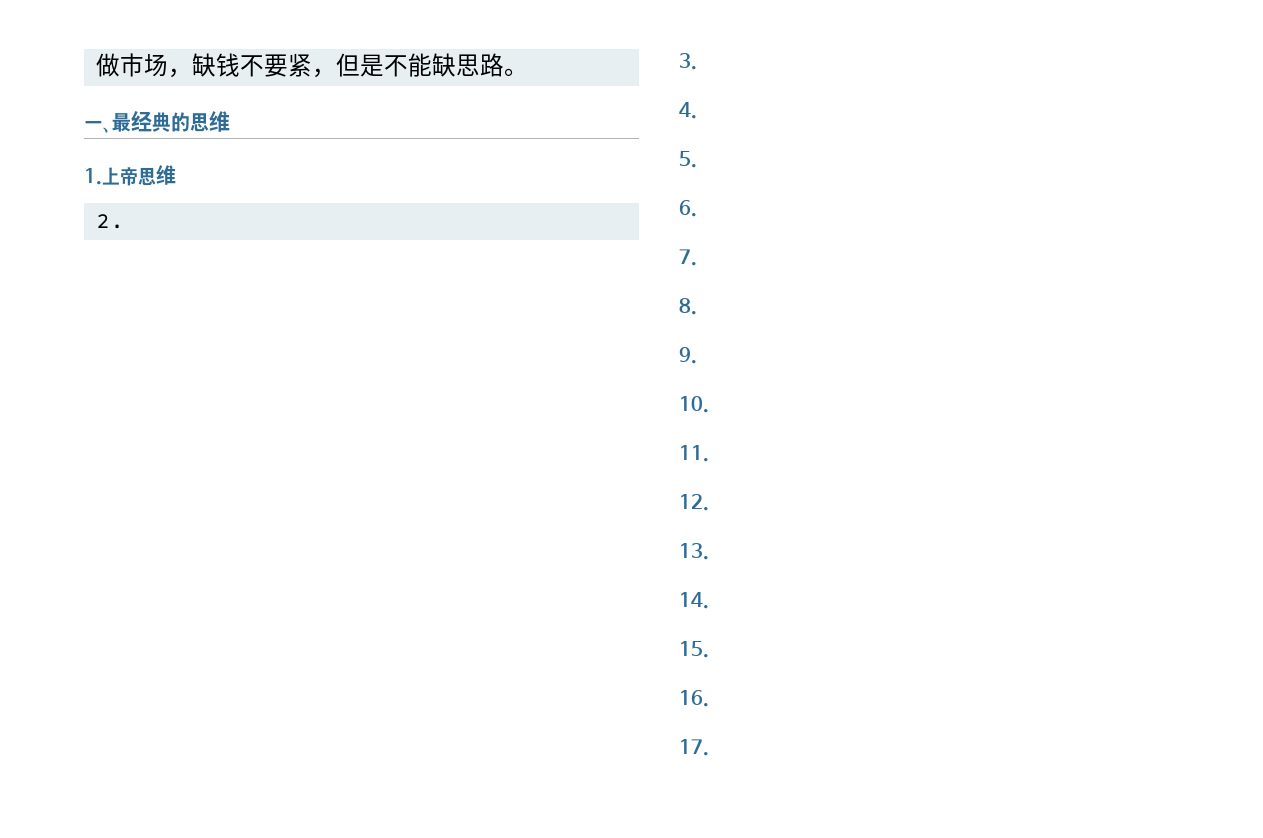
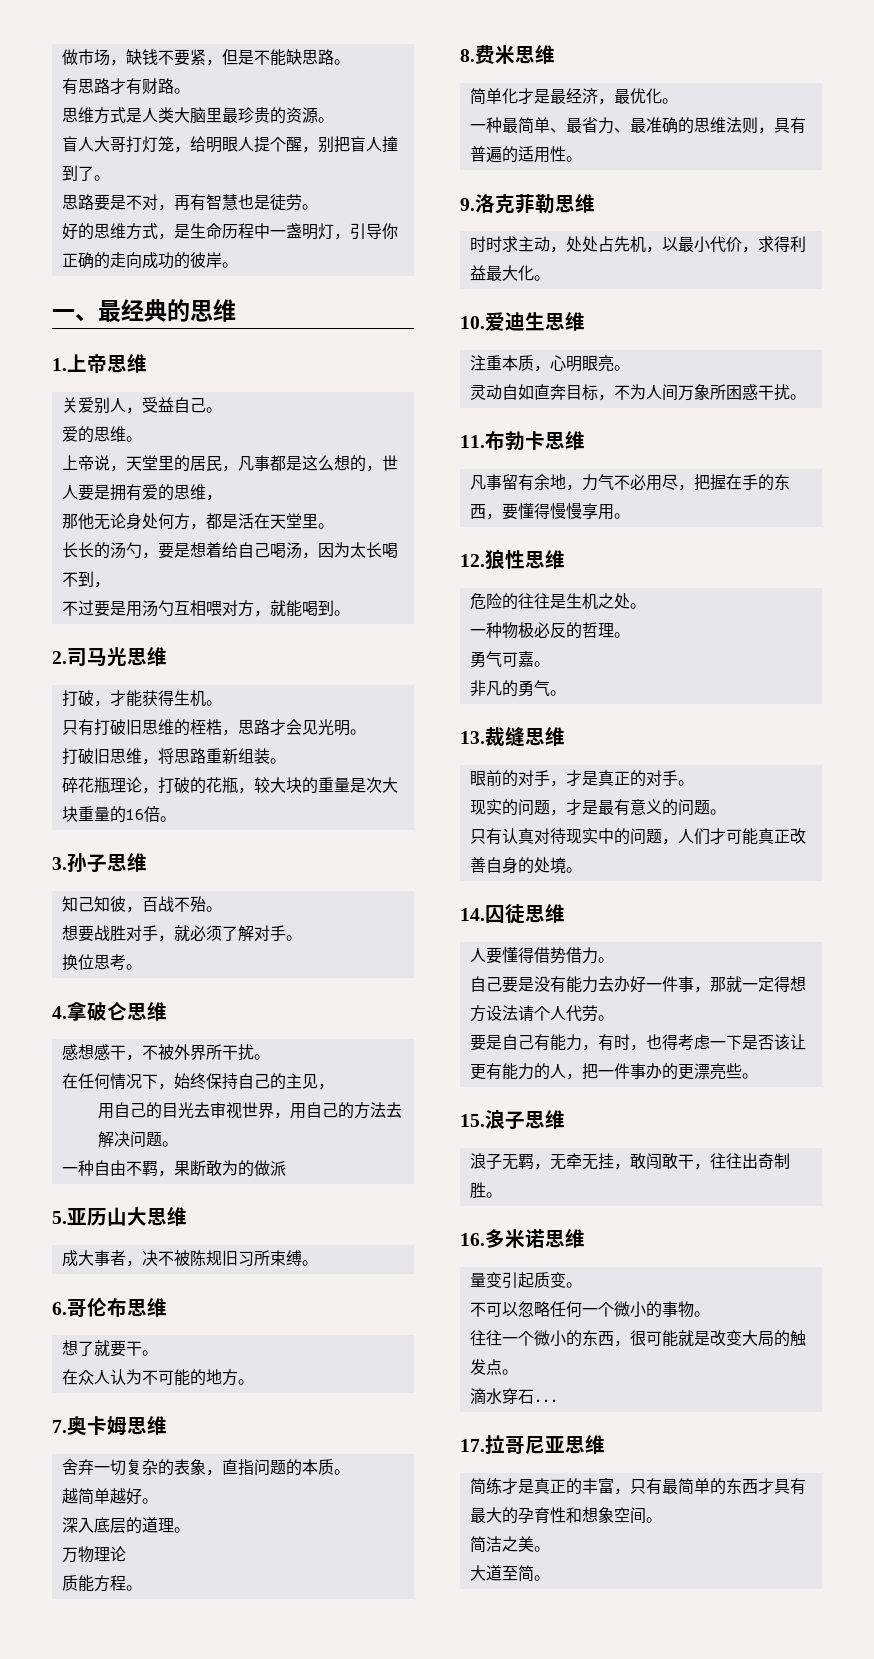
+ 有思路才有财路。
+ 思维方式是人类大脑里最珍贵的资源。
+ 盲人大哥打灯笼，给明眼人提个醒，别把盲人撞到了。
+ 思路要是不对，再有智慧也是徒劳。
+ 好的思维方式，是生命历程中一盏明灯，引导你正确的走向成功的彼岸。
- 2.
- 3.
- 4.
- 5.
- 6.
- 7.
- 8.
- 9.
- 10.
- 11.
- 12.
- 13.
- 14.
- 15.
- 16.
- 17.
+ 关爱别人，受益自己。
+ 爱的思维。
+ 上帝说，天堂里的居民，凡事都是这么想的，世人要是拥有爱的思维，
+ 那他无论身处何方，都是活在天堂里。
+ 长长的汤勺，要是想着给自己喝汤，因为太长喝不到，
+ 不过要是用汤勺互相喂对方，就能喝到。
+ 2.司马光思维
+ 打破，才能获得生机。
+ 只有打破旧思维的桎梏，思路才会见光明。
+ 打破旧思维，将思路重新组装。
+ 碎花瓶理论，打破的花瓶，较大块的重量是次大块重量的16倍。
+ 3.孙子思维
+ 知己知彼，百战不殆。
+ 想要战胜对手，就必须了解对手。
+ 换位思考。
+ 4.拿破仑思维
+ 感想感干，不被外界所干扰。
+ 在任何情况下，始终保持自己的主见，
+ 用自己的目光去审视世界，用自己的方法去解决问题。
+ 一种自由不羁，果断敢为的做派
+ 5.亚历山大思维
+ 成大事者，决不被陈规旧习所束缚。
+ 6.哥伦布思维
+ 想了就要干。
+ 在众人认为不可能的地方。
+ 7.奥卡姆思维
+ 舍弃一切复杂的表象，直指问题的本质。
+ 越简单越好。
+ 深入底层的道理。
+ 万物理论
+ 质能方程。
+ 8.费米思维
+ 简单化才是最经济，最优化。
+ 一种最简单、最省力、最准确的思维法则，具有普遍的适用性。
+ 9.洛克菲勒思维
+ 时时求主动，处处占先机，以最小代价，求得利益最大化。
+ 10.爱迪生思维
+ 注重本质，心明眼亮。
+ 灵动自如直奔目标，不为人间万象所困惑干扰。
+ 11.布勃卡思维
+ 凡事留有余地，力气不必用尽，把握在手的东西，要懂得慢慢享用。
+ 12.狼性思维
+ 危险的往往是生机之处。
+ 一种物极必反的哲理。
+ 勇气可嘉。
+ 非凡的勇气。
+ 13.裁缝思维
+ 眼前的对手，才是真正的对手。
+ 现实的问题，才是最有意义的问题。
+ 只有认真对待现实中的问题，人们才可能真正改善自身的处境。
+ 14.囚徒思维
+ 人要懂得借势借力。
+ 自己要是没有能力去办好一件事，那就一定得想方设法请个人代劳。
+ 要是自己有能力，有时，也得考虑一下是否该让更有能力的人，把一件事办的更漂亮些。
+ 15.浪子思维
+ 浪子无羁，无牵无挂，敢闯敢干，往往出奇制胜。
+ 16.多米诺思维
+ 量变引起质变。
+ 不可以忽略任何一个微小的事物。
+ 往往一个微小的东西，很可能就是改变大局的触发点。
+ 滴水穿石...
+ 17.拉哥尼亚思维
+ 简练才是真正的丰富，只有最简单的东西才具有最大的孕育性和想象空间。
+ 简洁之美。
+ 大道至简。

